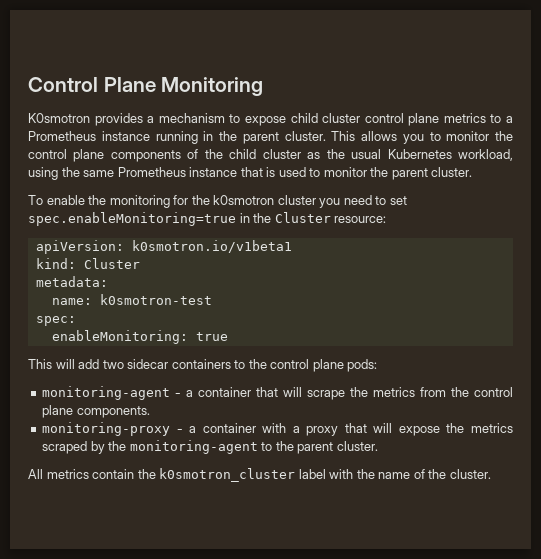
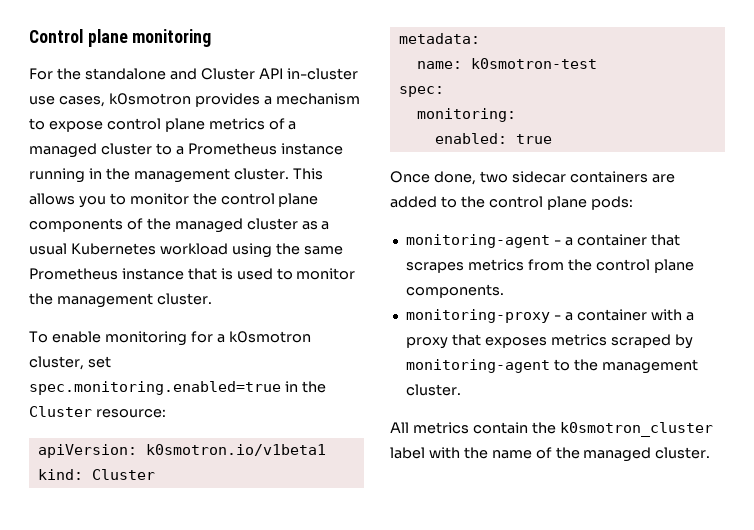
- Control Plane Monitoring
- K0smotron provides a mechanism to expose child cluster control plane metrics to a Prometheus instance running in the parent cluster.
+ Control plane monitoring
+ For the standalone and Cluster API in-cluster use cases, k0smotron provides a mechanism to expose control plane metrics of a managed cluster to a Prometheus instance running in the management cluster.
- This allows you to monitor the control plane components of the child cluster as the usual Kubernetes workload, using the same Prometheus instance that is used to monitor the parent cluster.
+ This allows you to monitor the control plane components of the managed cluster as a usual Kubernetes workload using the same Prometheus instance that is used to monitor the management cluster.
- To enable the monitoring for the k0smotron cluster you need to set spec.enableMonitoring=true in the Cluster resource:
+ To enable monitoring for a k0smotron cluster, set spec.monitoring.enabled=true in the Cluster resource:
- enableMonitoring: true
+ monitoring:
+ enabled: true
- This will add two sidecar containers to the control plane pods:
+ Once done, two sidecar containers are added to the control plane pods:
- monitoring-agent - a container that will scrape the metrics from the control plane components.
+ monitoring-agent - a container that scrapes metrics from the control plane components.
- monitoring-proxy - a container with a proxy that will expose the metrics scraped by the monitoring-agent to the parent cluster.
+ monitoring-proxy - a container with a proxy that exposes metrics scraped by monitoring-agent to the management cluster.
- All metrics contain the k0smotron_cluster label with the name of the cluster.
+ All metrics contain the k0smotron_cluster label with the name of the managed cluster.

